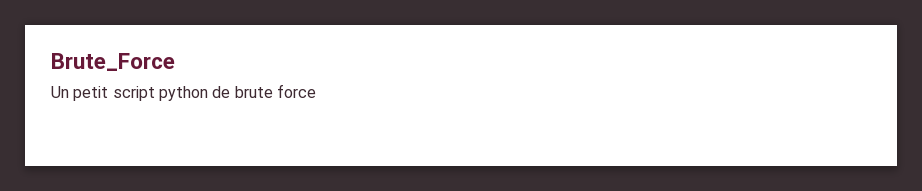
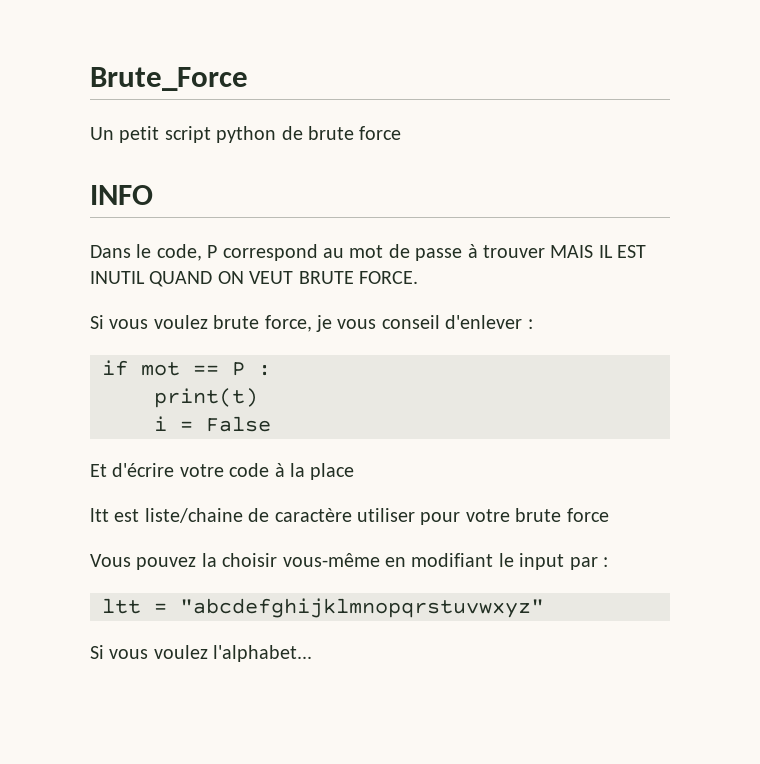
+ INFO
+ Dans le code, P correspond au mot de passe à trouver MAIS IL EST INUTIL QUAND ON VEUT BRUTE FORCE.
+ Si vous voulez brute force, je vous conseil d'enlever :
+ if mot == P :
+ print(t)
+ i = False
+ Et d'écrire votre code à la place
+ ltt est liste/chaine de caractère utiliser pour votre brute force
+ Vous pouvez la choisir vous-même en modifiant le input par :
+ ltt = "abcdefghijklmnopqrstuvwxyz"
+ Si vous voulez l'alphabet...

